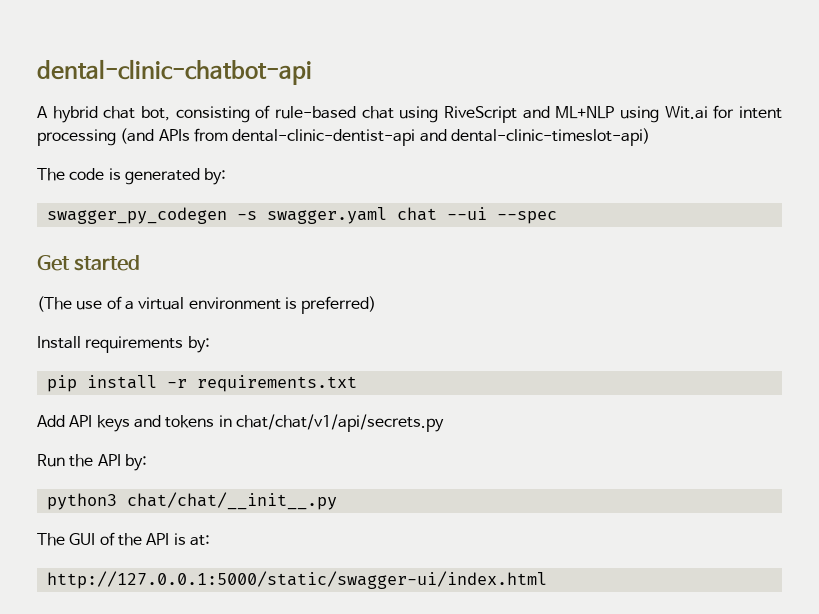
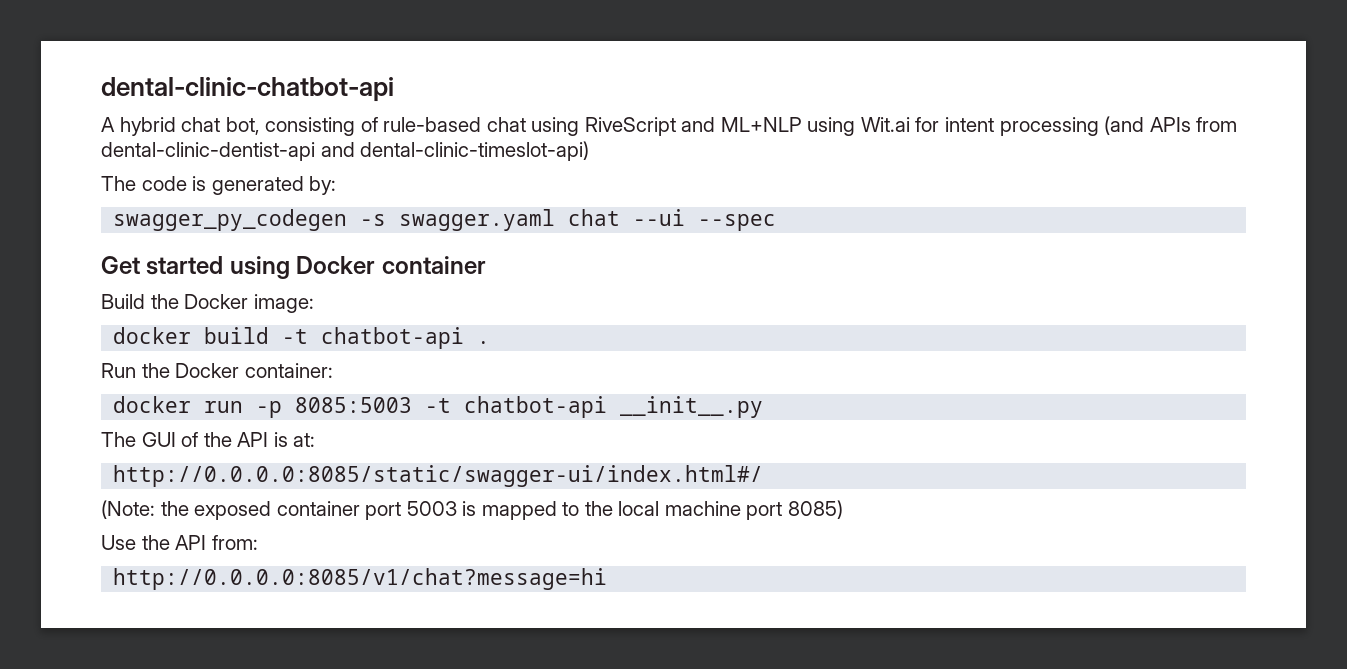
- Get started
- (The use of a virtual environment is preferred)
- Install requirements by:
- pip install -r requirements.txt
- Add API keys and tokens in chat/chat/v1/api/secrets.py
- Run the API by:
- python3 chat/chat/__init__.py
+ Get started using Docker container
+ Build the Docker image:
+ docker build -t chatbot-api .
+ Run the Docker container:
+ docker run -p 8085:5003 -t chatbot-api __init__.py
- http://127.0.0.1:5000/static/swagger-ui/index.html
+ http://0.0.0.0:8085/static/swagger-ui/index.html#/
+ (Note: the exposed container port 5003 is mapped to the local machine port 8085)
+ Use the API from:
+ http://0.0.0.0:8085/v1/chat?message=hi

